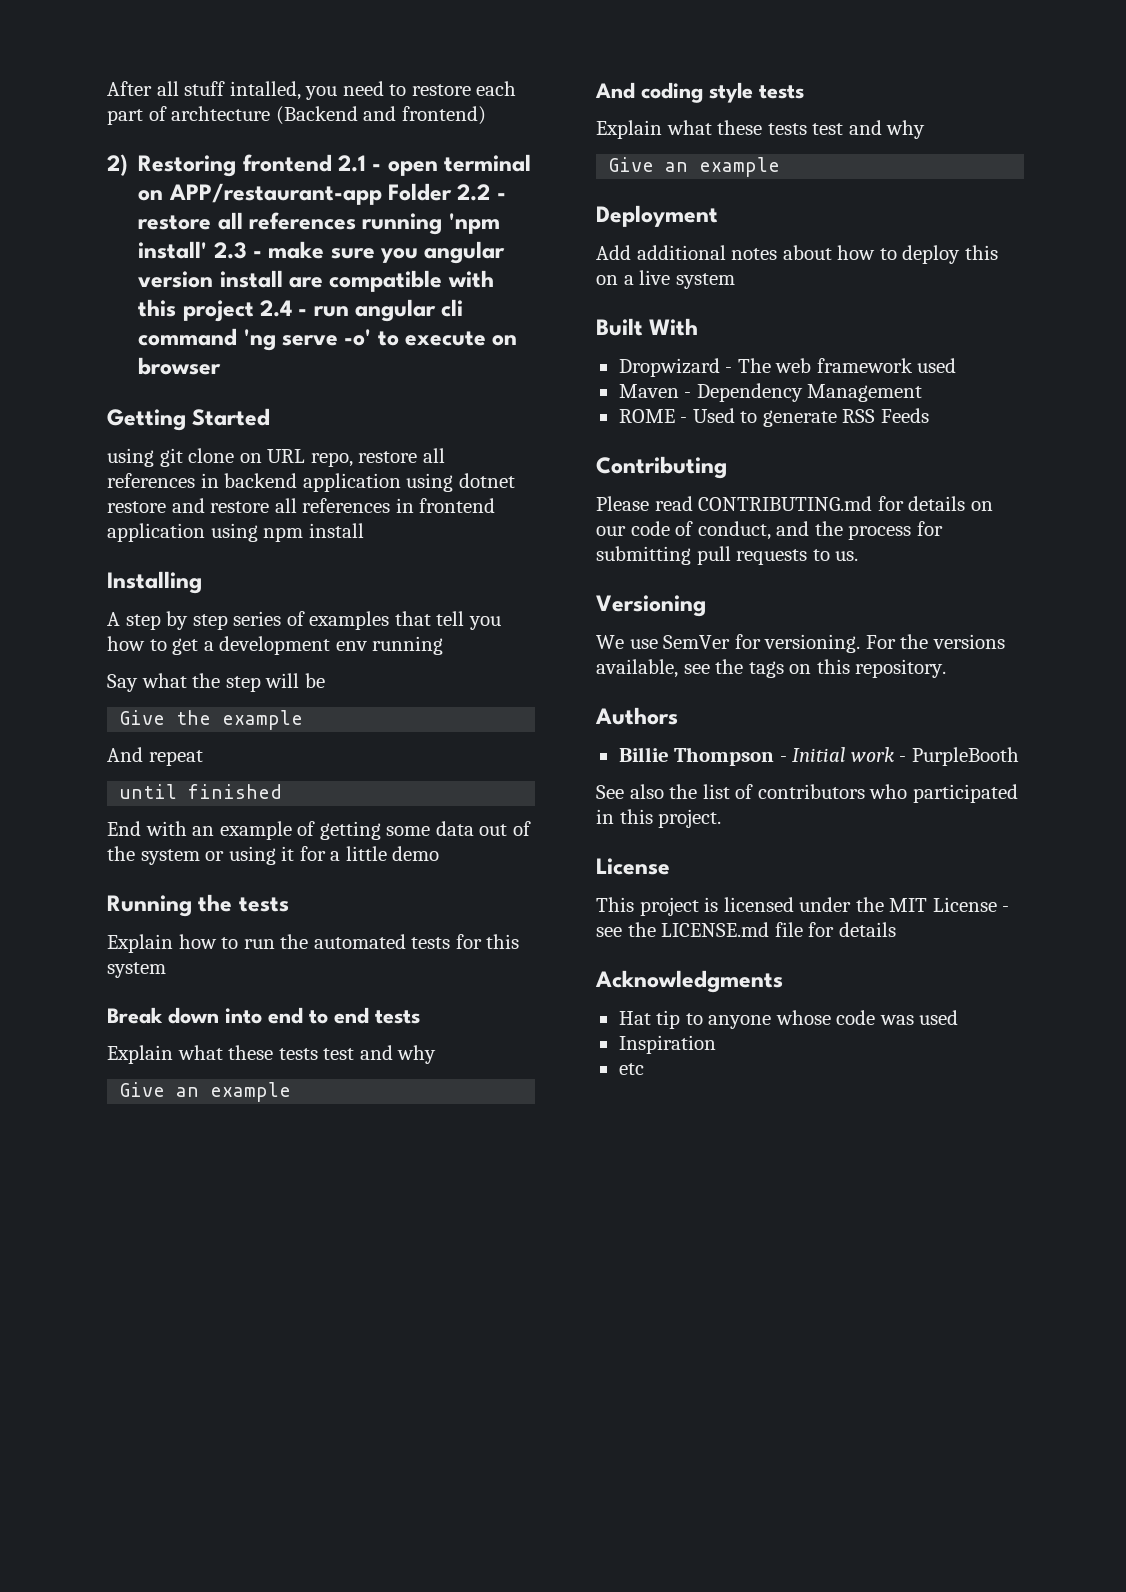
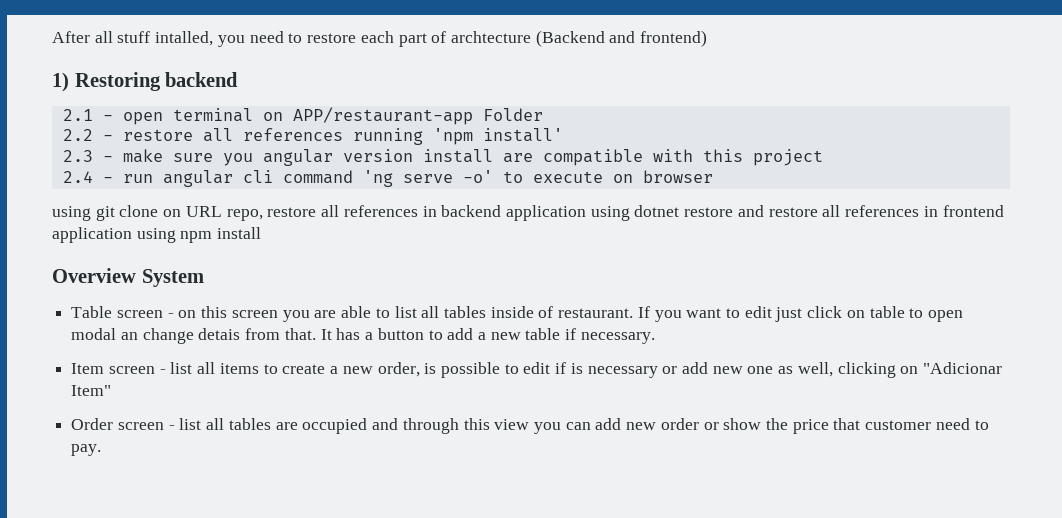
- 2) Restoring frontend 2.1 - open terminal on APP/restaurant-app Folder 2.2 - restore all references running 'npm install' 2.3 - make sure you angular version install are compatible with this project 2.4 - run angular cli command 'ng serve -o' to execute on browser
+ 1) Restoring backend
+ 2.1 - open terminal on APP/restaurant-app Folder
+ 2.2 - restore all references running 'npm install'
+ 2.3 - make sure you angular version install are compatible with this project
+ 2.4 - run angular cli command 'ng serve -o' to execute on browser
- Getting Started
- Installing
- A step by step series of examples that tell you how to get a development env running
- Say what the step will be
- Give the example
- And repeat
- until finished
- End with an example of getting some data out of the system or using it for a little demo
- Running the tests
- Explain how to run the automated tests for this system
- Break down into end to end tests
- Explain what these tests test and why
- Give an example
- And coding style tests
- Explain what these tests test and why
- Give an example
- Deployment
- Add additional notes about how to deploy this on a live system
- Built With
- Dropwizard - The web framework used
- Maven - Dependency Management
- ROME - Used to generate RSS Feeds
- Contributing
- Please read CONTRIBUTING.md for details on our code of conduct, and the process for submitting pull requests to us.
- Versioning
- We use SemVer for versioning. For the versions available, see the tags on this repository.
- Authors
- Billie Thompson - Initial work - PurpleBooth
- See also the list of contributors who participated in this project.
- License
- This project is licensed under the MIT License - see the LICENSE.md file for details
- Acknowledgments
- Hat tip to anyone whose code was used
- Inspiration
- etc
+ Overview System
+ Table screen - on this screen you are able to list all tables inside of restaurant. If you want to edit just click on table to open modal an change detais from that. It has a button to add a new table if necessary.
+ Item screen - list all items to create a new order, is possible to edit if is necessary or add new one as well, clicking on "Adicionar Item"
+ Order screen - list all tables are occupied and through this view you can add new order or show the price that customer need to pay.

